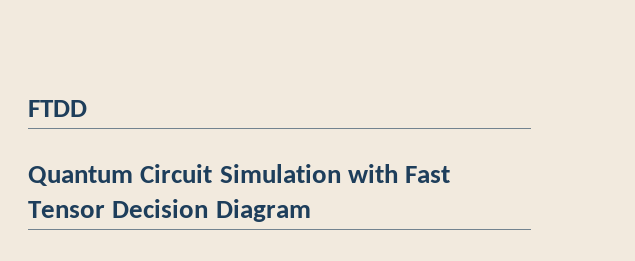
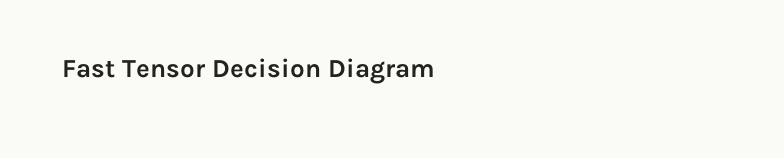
- FTDD
- Quantum Circuit Simulation with Fast Tensor Decision Diagram
+ Fast Tensor Decision Diagram

